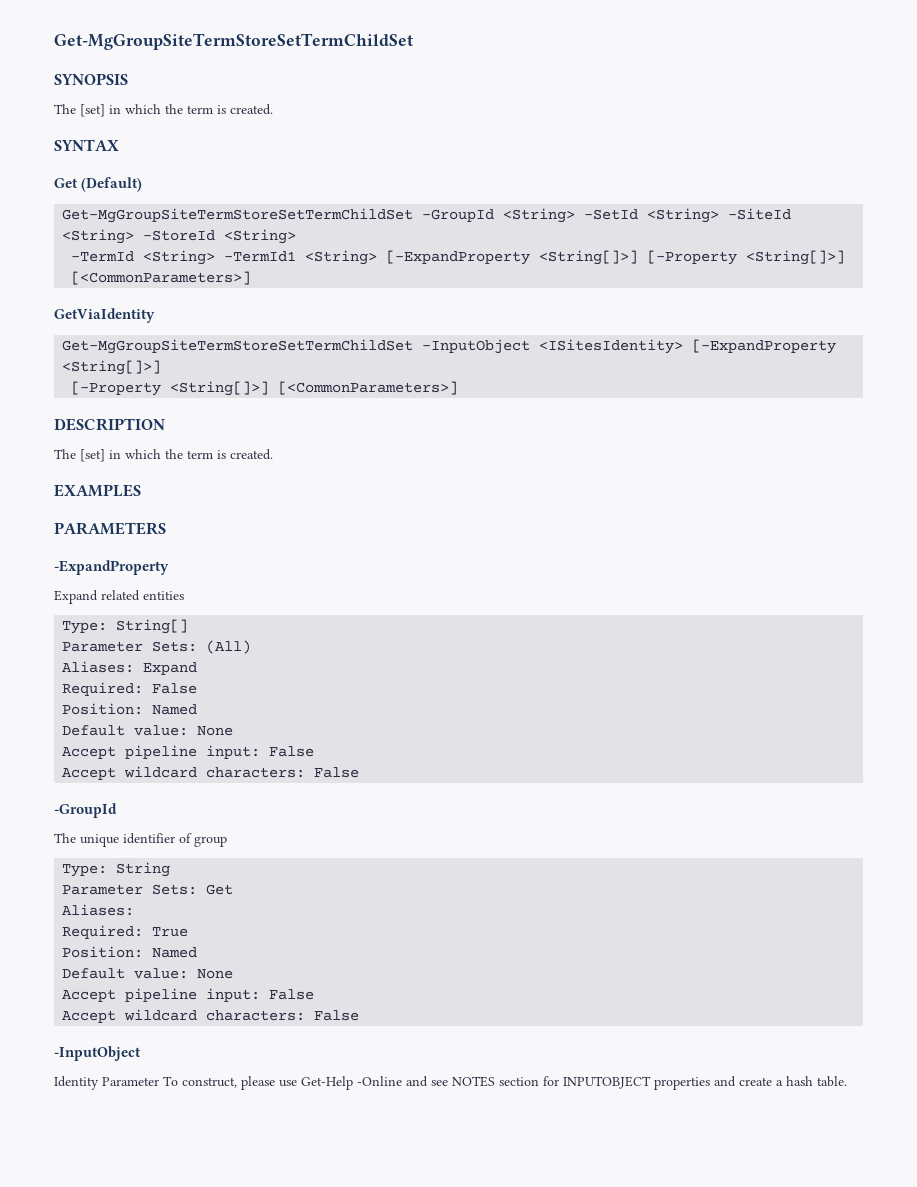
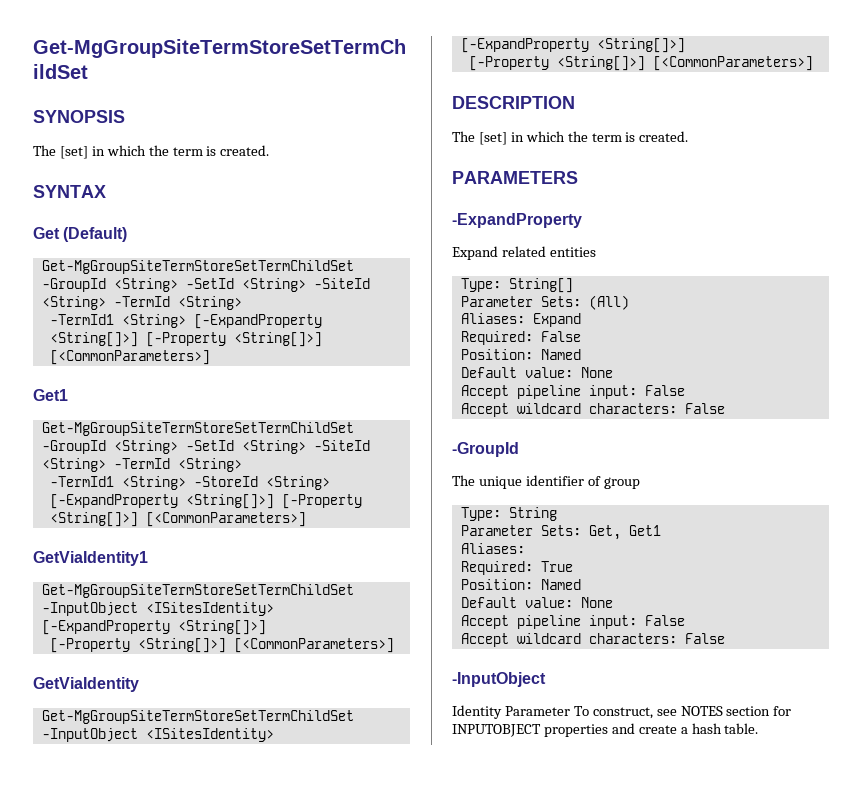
  Get (Default)
- Get-MgGroupSiteTermStoreSetTermChildSet -GroupId <String> -SetId <String> -SiteId <String> -StoreId <String>
- -TermId <String> -TermId1 <String> [-ExpandProperty <String[]>] [-Property <String[]>] [<CommonParameters>]
+ Get-MgGroupSiteTermStoreSetTermChildSet -GroupId <String> -SetId <String> -SiteId <String> -TermId <String>
+ -TermId1 <String> [-ExpandProperty <String[]>] [-Property <String[]>] [<CommonParameters>]
+ Get1
+ Get-MgGroupSiteTermStoreSetTermChildSet -GroupId <String> -SetId <String> -SiteId <String> -TermId <String>
+ -TermId1 <String> -StoreId <String> [-ExpandProperty <String[]>] [-Property <String[]>] [<CommonParameters>]
+ GetViaIdentity1
+ Get-MgGroupSiteTermStoreSetTermChildSet -InputObject <ISitesIdentity> [-ExpandProperty <String[]>]
+ [-Property <String[]>] [<CommonParameters>]
- EXAMPLES
- Parameter Sets: Get
+ Parameter Sets: Get, Get1
- Identity Parameter To construct, please use Get-Help -Online and see NOTES section for INPUTOBJECT properties and create a hash table.
+ Identity Parameter To construct, see NOTES section for INPUTOBJECT properties and create a hash table.

